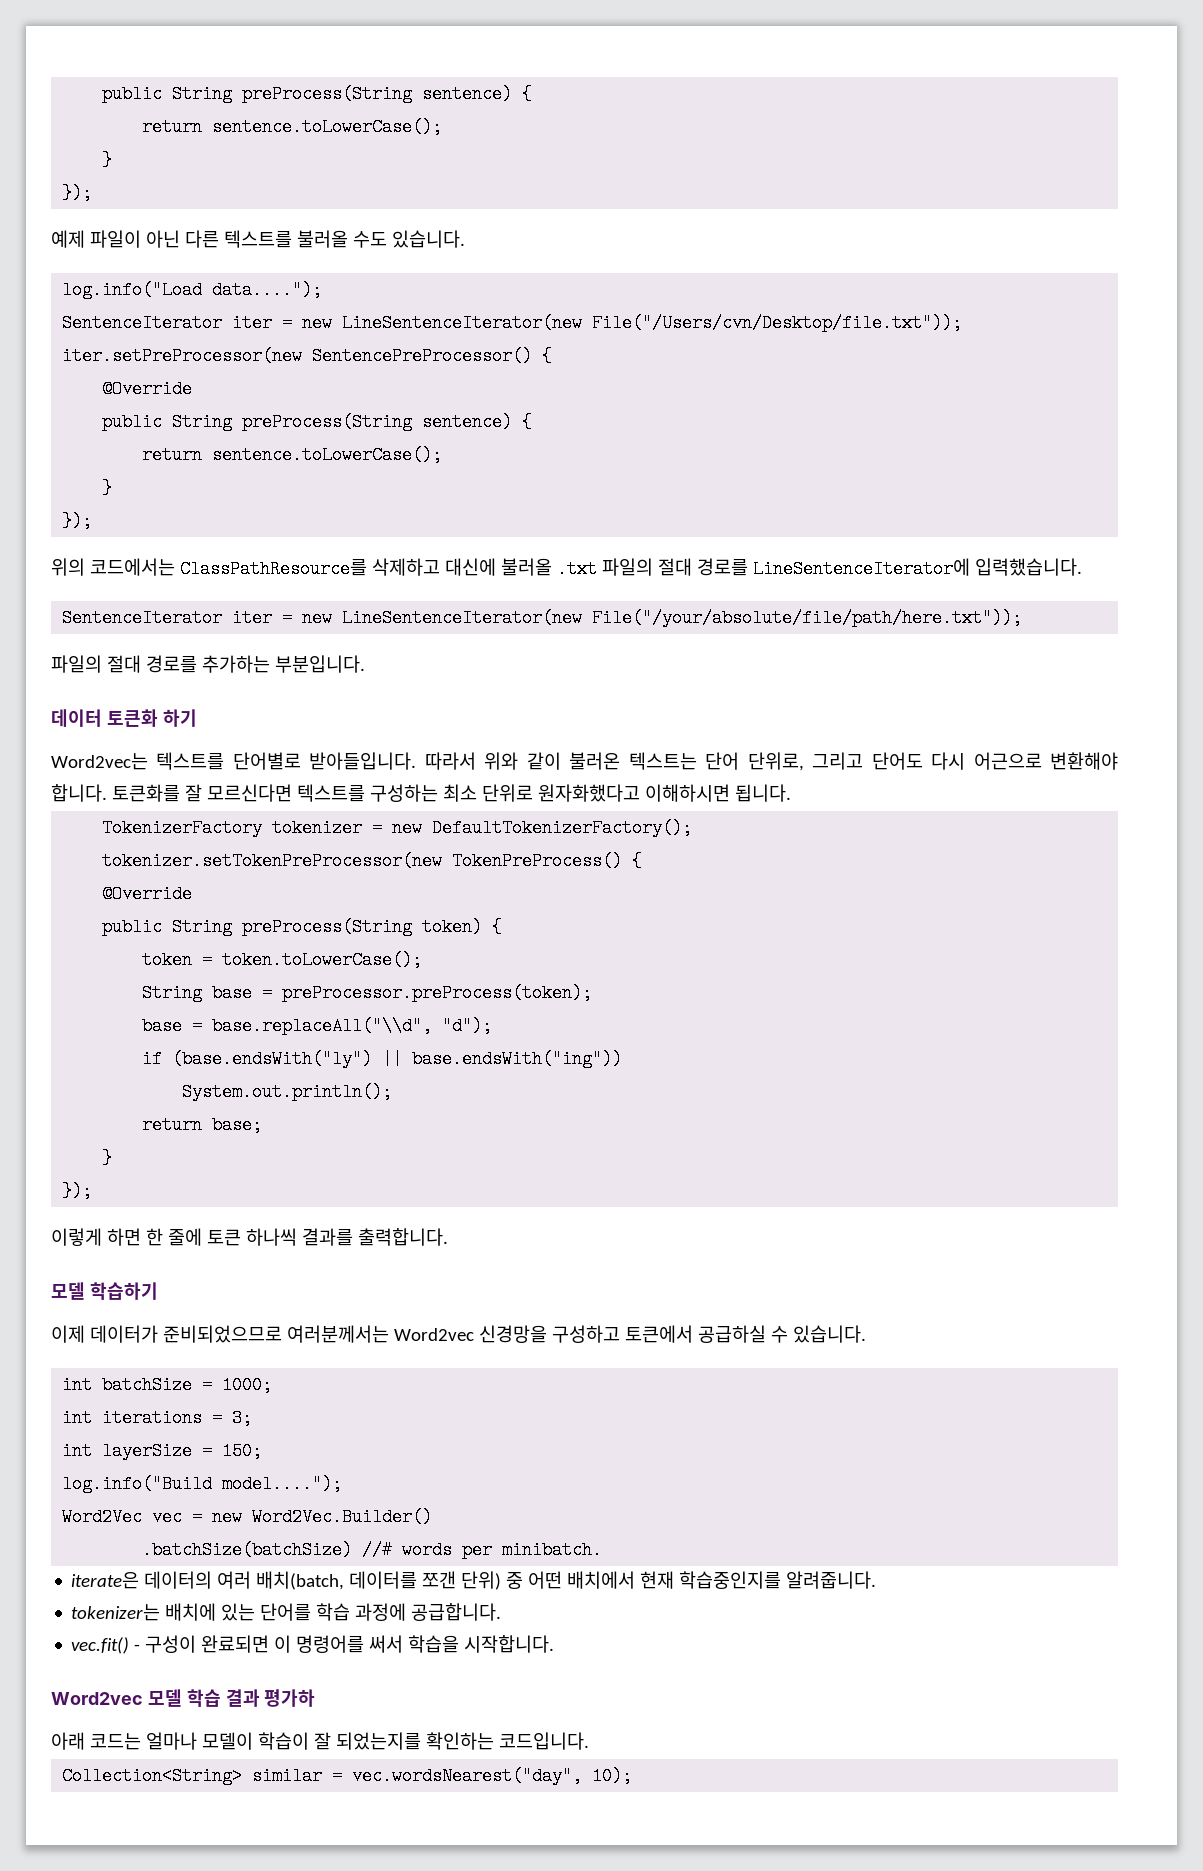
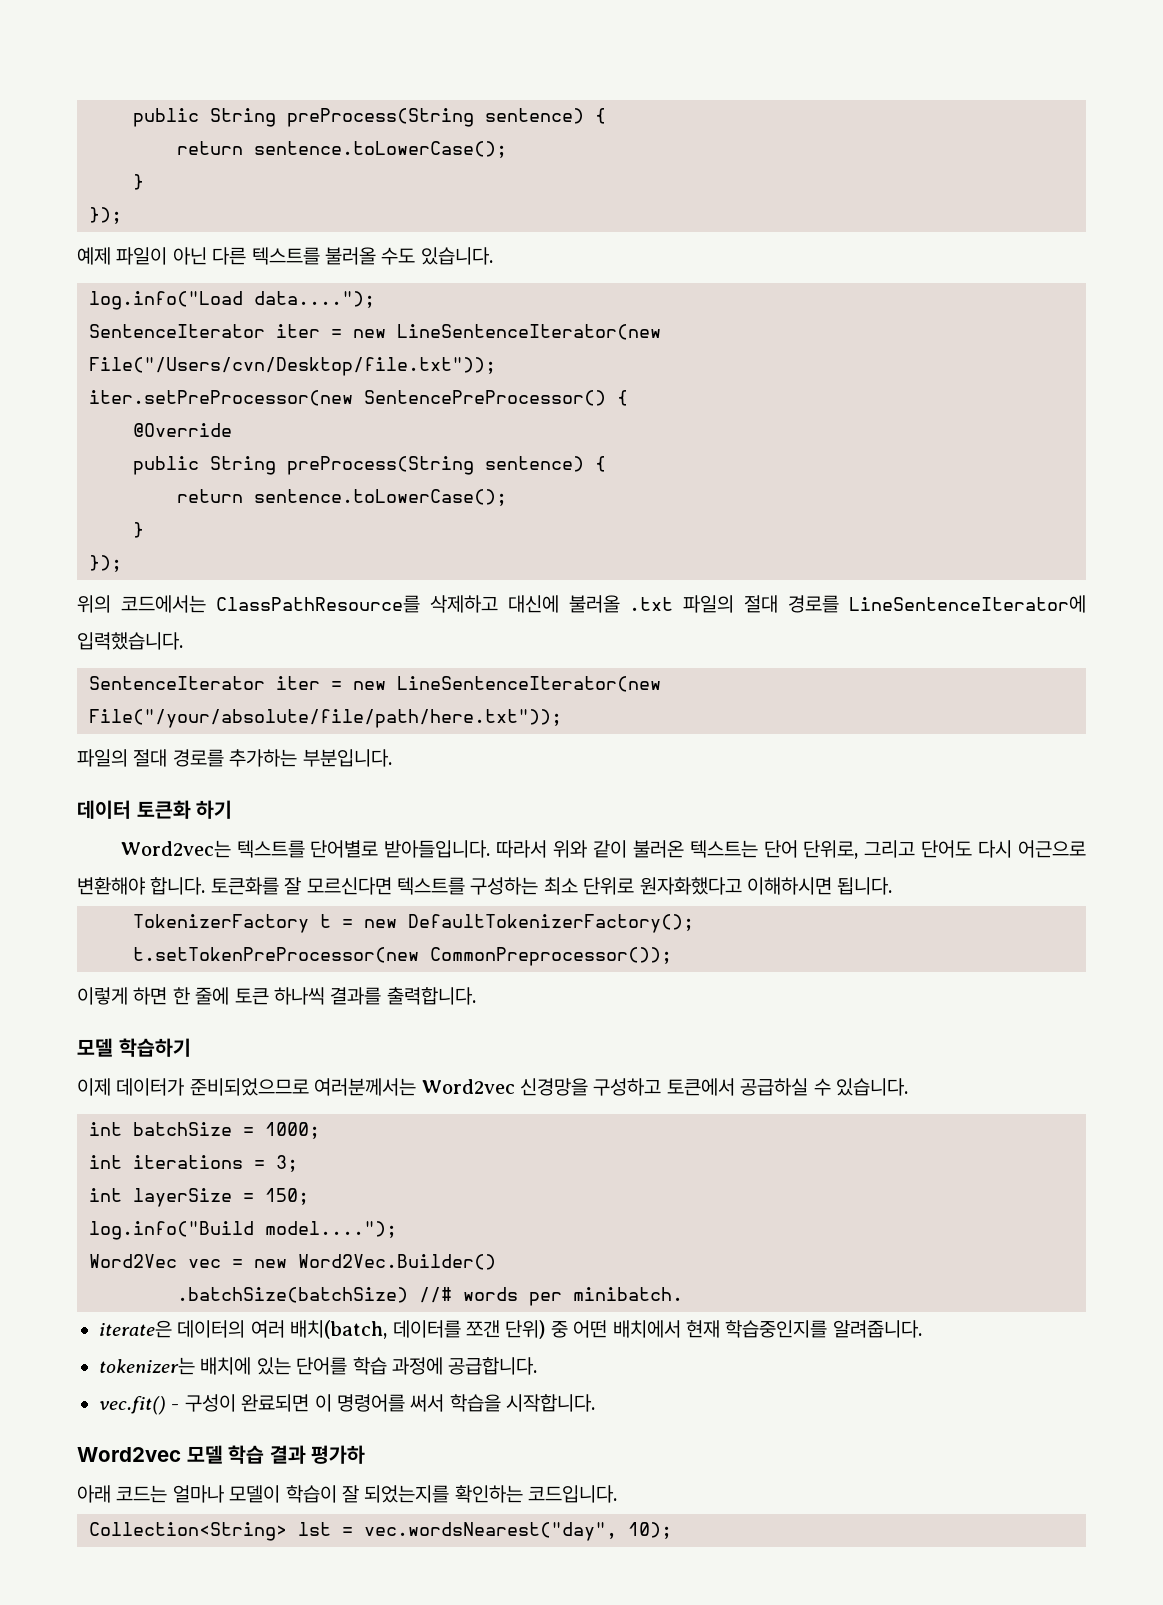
- TokenizerFactory tokenizer = new DefaultTokenizerFactory();
+ TokenizerFactory t = new DefaultTokenizerFactory();
- tokenizer.setTokenPreProcessor(new TokenPreProcess() {
- @Override
- public String preProcess(String token) {
- token = token.toLowerCase();
- String base = preProcessor.preProcess(token);
- base = base.replaceAll("\\d", "d");
- if (base.endsWith("ly") || base.endsWith("ing"))
- System.out.println();
- return base;
- }
- });
+ t.setTokenPreProcessor(new CommonPreprocessor());
- Collection<String> similar = vec.wordsNearest("day", 10);
+ Collection<String> lst = vec.wordsNearest("day", 10);

